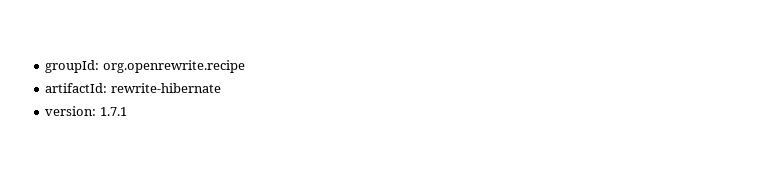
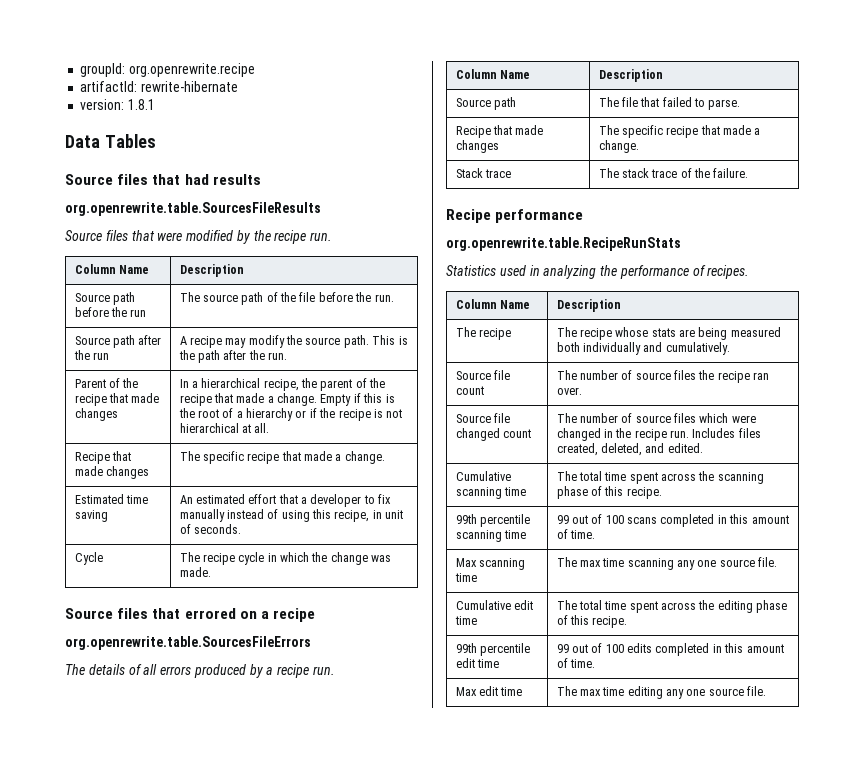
- version: 1.7.1
+ version: 1.8.1
+ Data Tables
+ Source files that had results
+ org.openrewrite.table.SourcesFileResults
+ Source files that were modified by the recipe run.
+ Column Name | Description
+ Source path before the run | The source path of the file before the run.
+ Source path after the run | A recipe may modify the source path. This is the path after the run.
+ Parent of the recipe that made changes | In a hierarchical recipe, the parent of the recipe that made a change. Empty if this is the root of a hierarchy or if the recipe is not hierarchical at all.
+ Recipe that made changes | The specific recipe that made a change.
+ Estimated time saving | An estimated effort that a developer to fix manually instead of using this recipe, in unit of seconds.
+ Cycle | The recipe cycle in which the change was made.
+ Source files that errored on a recipe
+ org.openrewrite.table.SourcesFileErrors
+ The details of all errors produced by a recipe run.
+ Column Name | Description
+ Source path | The file that failed to parse.
+ Recipe that made changes | The specific recipe that made a change.
+ Stack trace | The stack trace of the failure.
+ Recipe performance
+ org.openrewrite.table.RecipeRunStats
+ Statistics used in analyzing the performance of recipes.
+ Column Name | Description
+ The recipe | The recipe whose stats are being measured both individually and cumulatively.
+ Source file count | The number of source files the recipe ran over.
+ Source file changed count | The number of source files which were changed in the recipe run. Includes files created, deleted, and edited.
+ Cumulative scanning time | The total time spent across the scanning phase of this recipe.
+ 99th percentile scanning time | 99 out of 100 scans completed in this amount of time.
+ Max scanning time | The max time scanning any one source file.
+ Cumulative edit time | The total time spent across the editing phase of this recipe.
+ 99th percentile edit time | 99 out of 100 edits completed in this amount of time.
+ Max edit time | The max time editing any one source file.

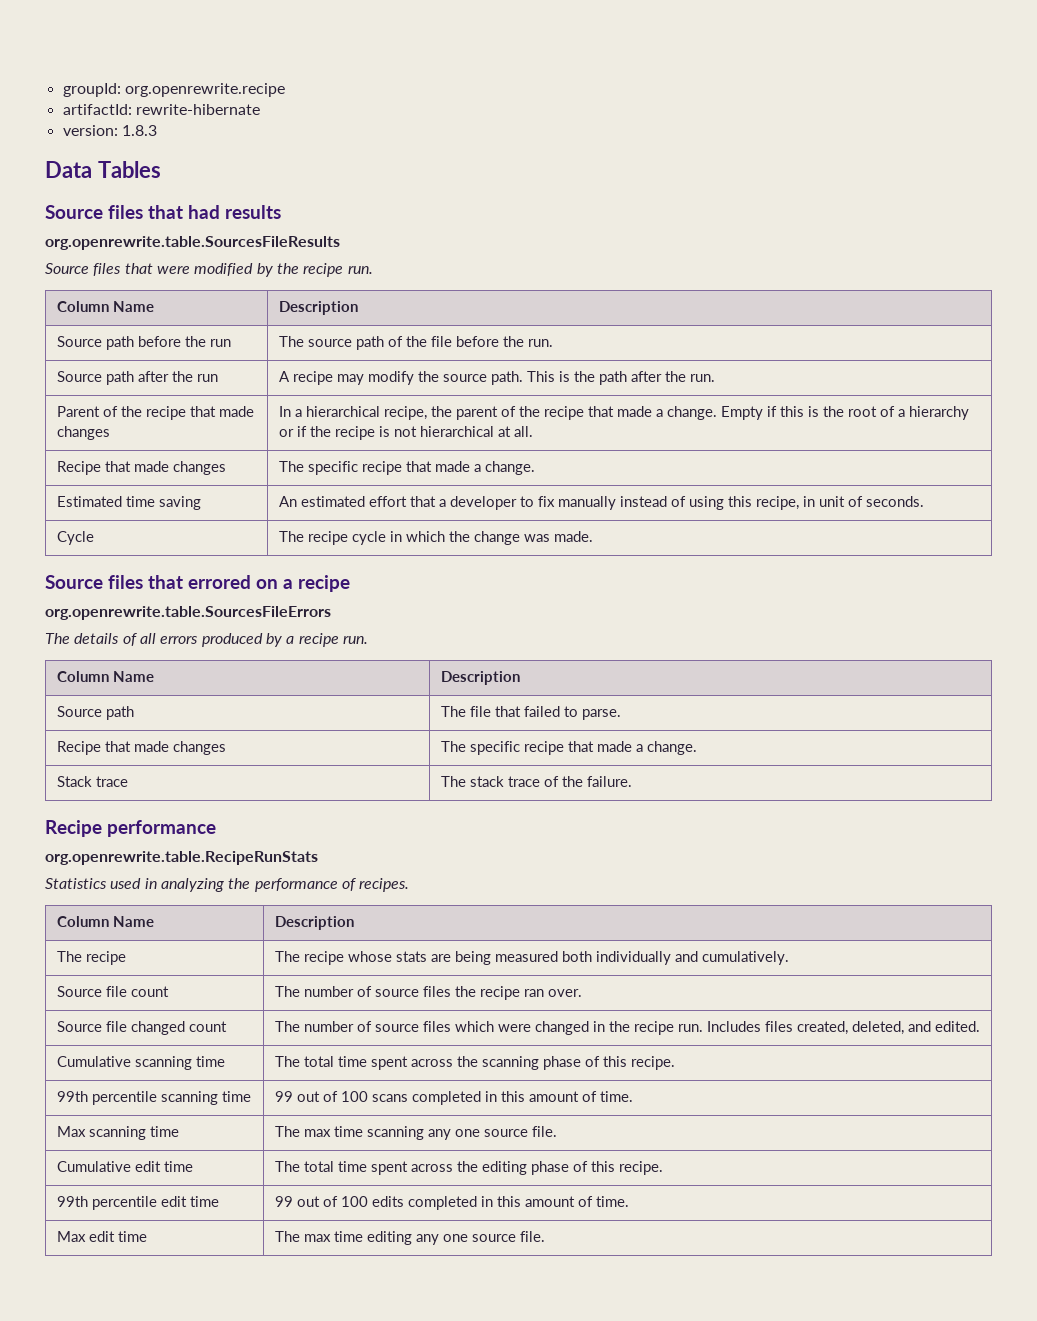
- version: 1.8.1
+ version: 1.8.3

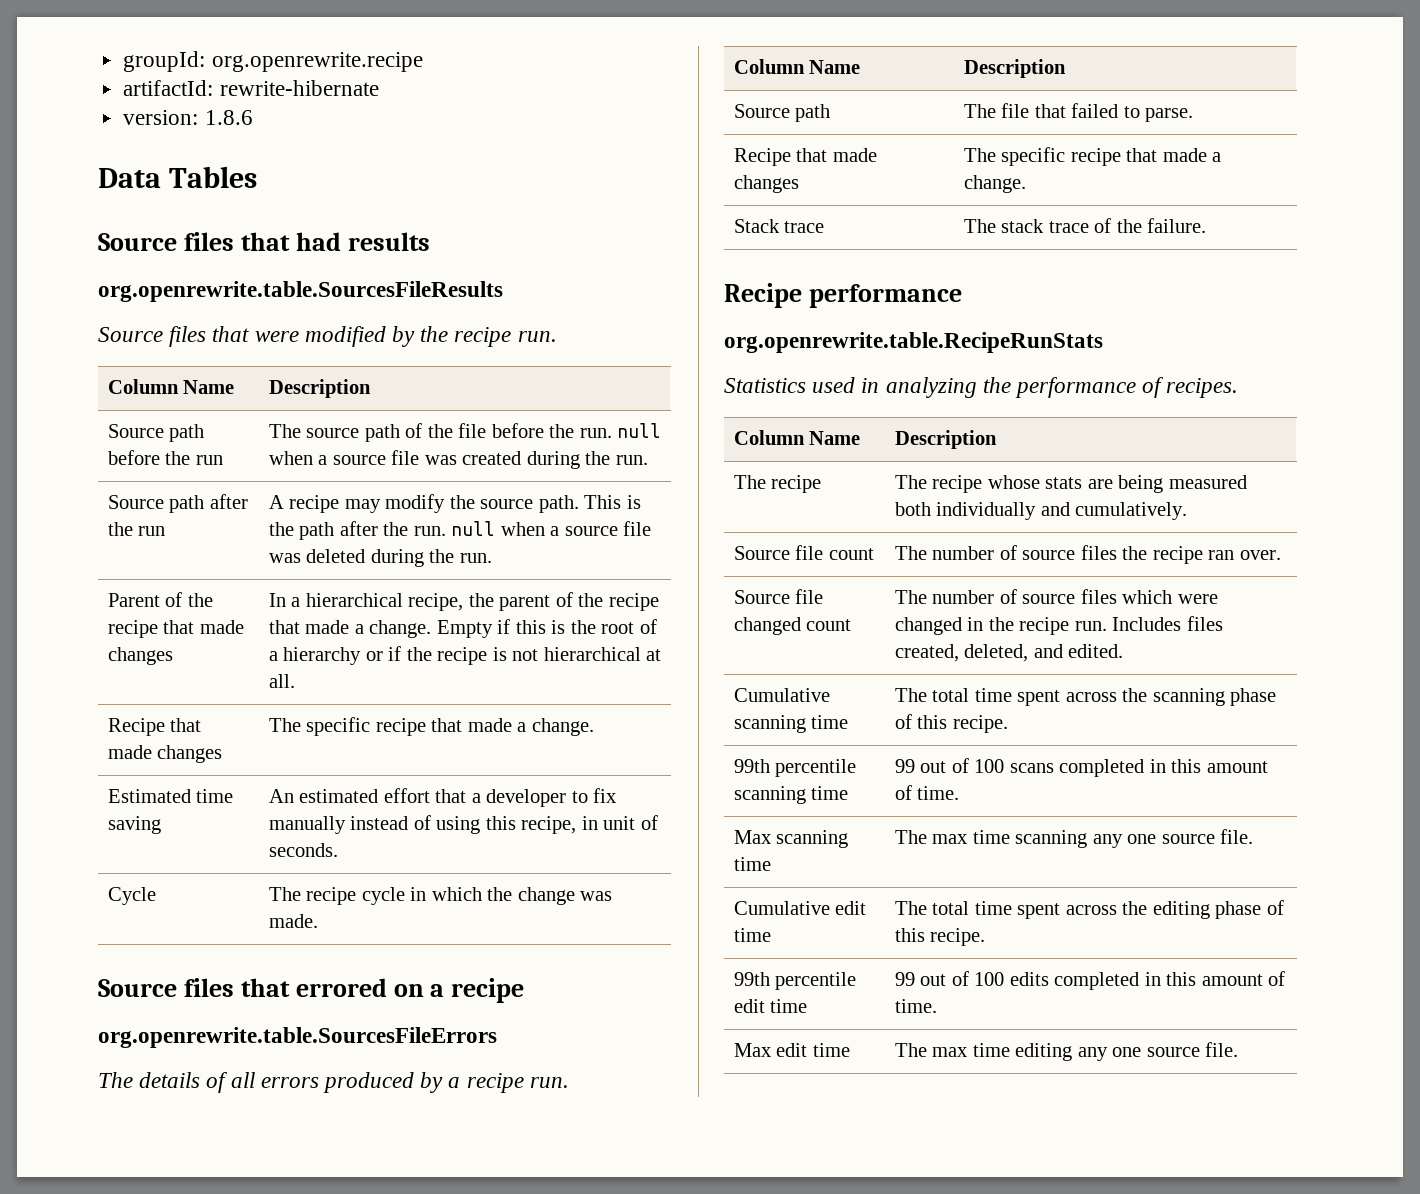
- version: 1.8.3
+ version: 1.8.6
- Source path before the run | The source path of the file before the run.
+ Source path before the run | The source path of the file before the run. null when a source file was created during the run.
- Source path after the run | A recipe may modify the source path. This is the path after the run.
+ Source path after the run | A recipe may modify the source path. This is the path after the run. null when a source file was deleted during the run.

